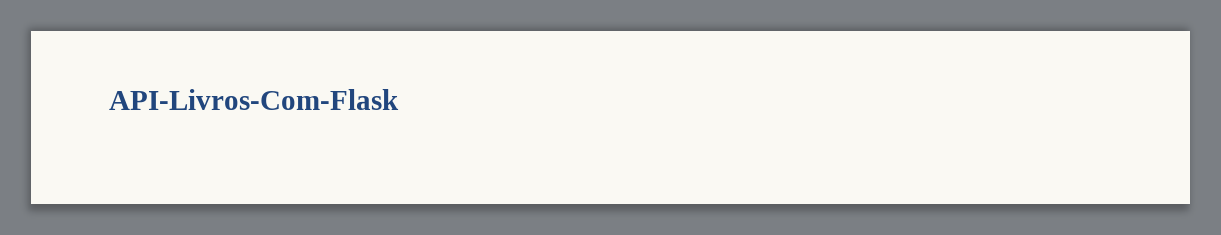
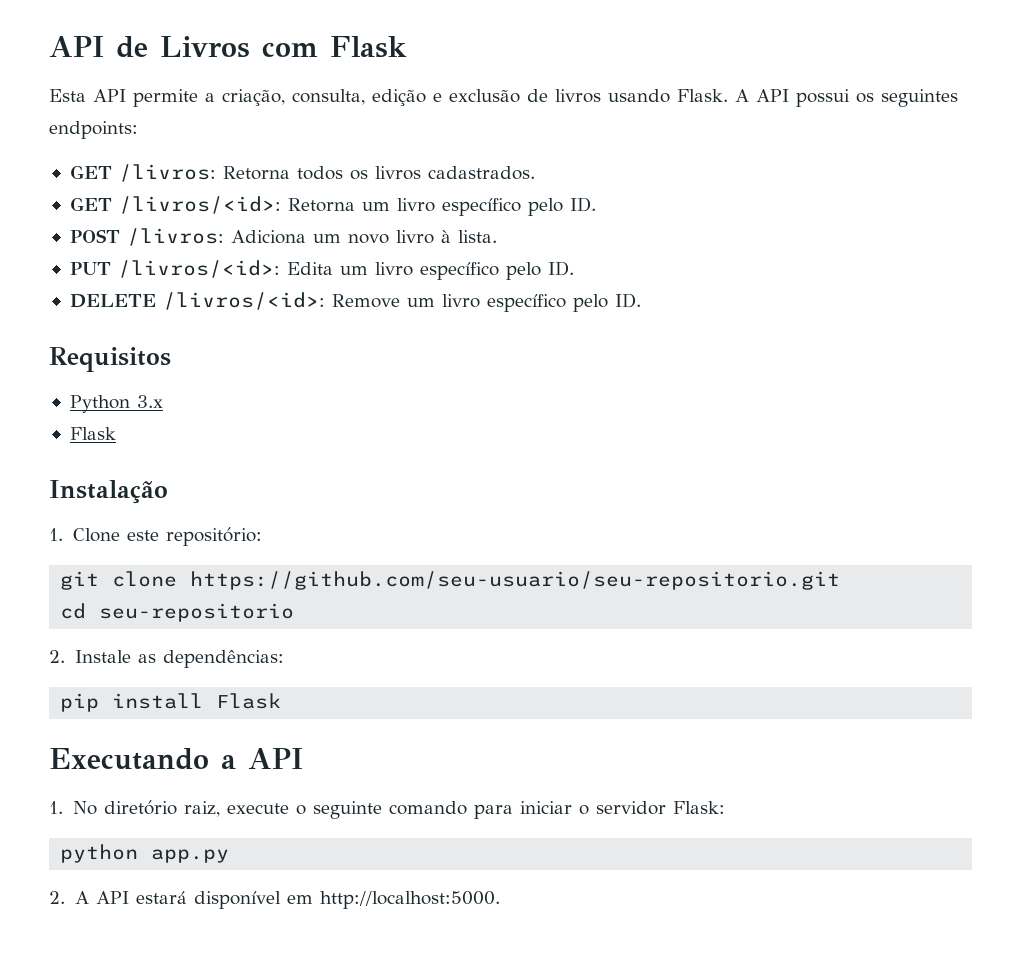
- API-Livros-Com-Flask
+ API de Livros com Flask
+ Esta API permite a criação, consulta, edição e exclusão de livros usando Flask. A API possui os seguintes endpoints:
+ GET /livros: Retorna todos os livros cadastrados.
+ GET /livros/<id>: Retorna um livro específico pelo ID.
+ POST /livros: Adiciona um novo livro à lista.
+ PUT /livros/<id>: Edita um livro específico pelo ID.
+ DELETE /livros/<id>: Remove um livro específico pelo ID.
+ Requisitos
+ Python 3.x
+ Flask
+ Instalação
+ 1. Clone este repositório:
+ git clone https://github.com/seu-usuario/seu-repositorio.git
+ cd seu-repositorio
+ 2. Instale as dependências:
+ pip install Flask
+ Executando a API
+ 1. No diretório raiz, execute o seguinte comando para iniciar o servidor Flask:
+ python app.py
+ 2. A API estará disponível em http://localhost:5000.

